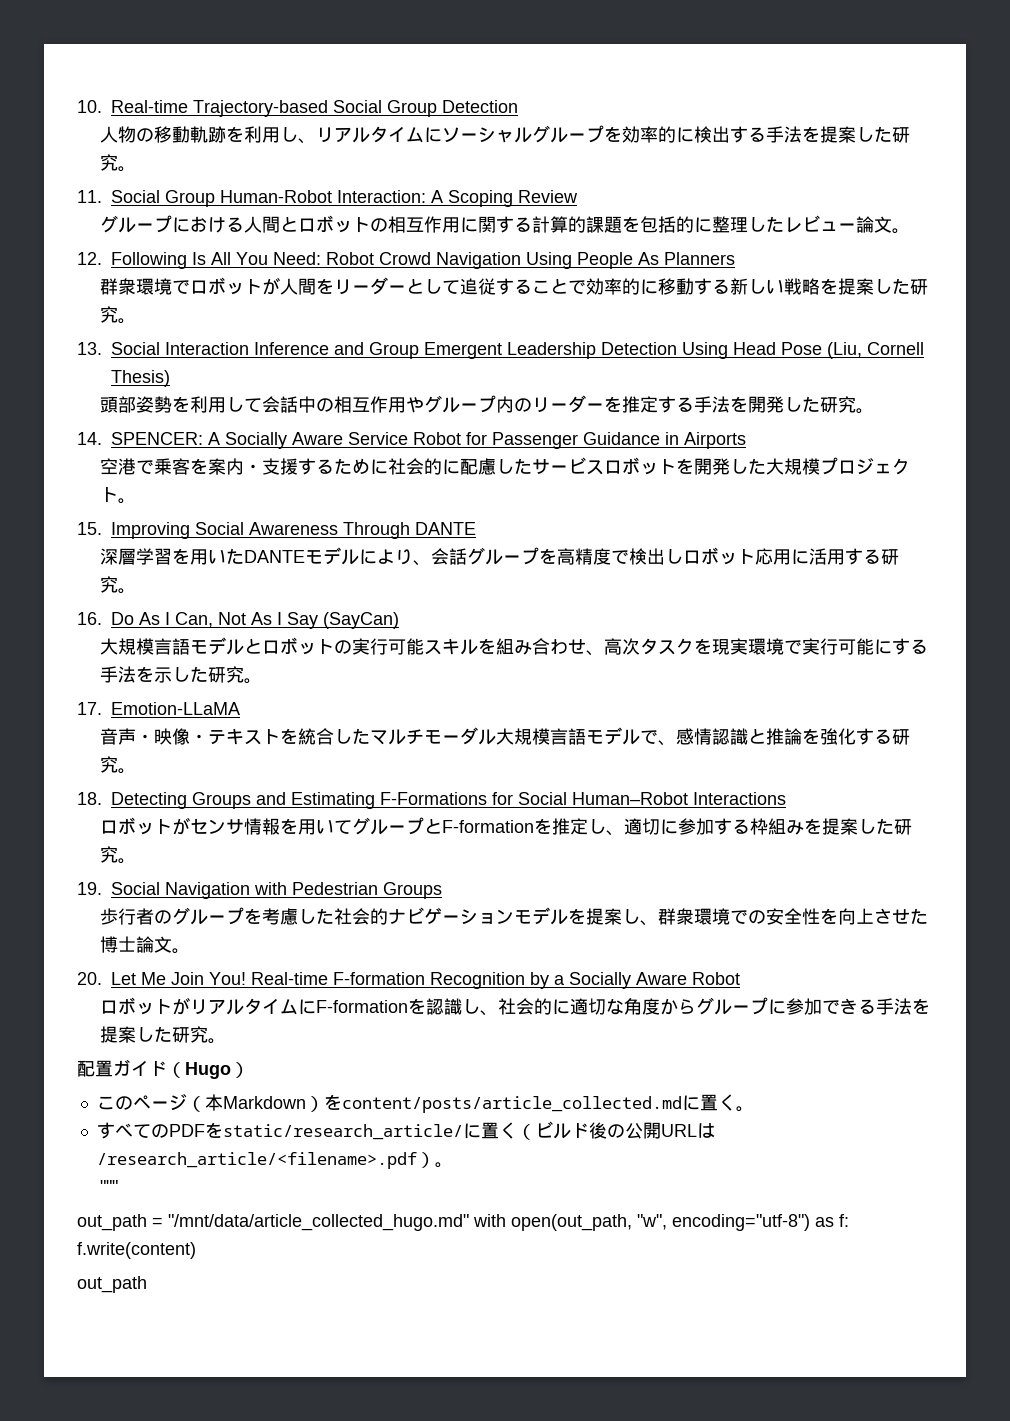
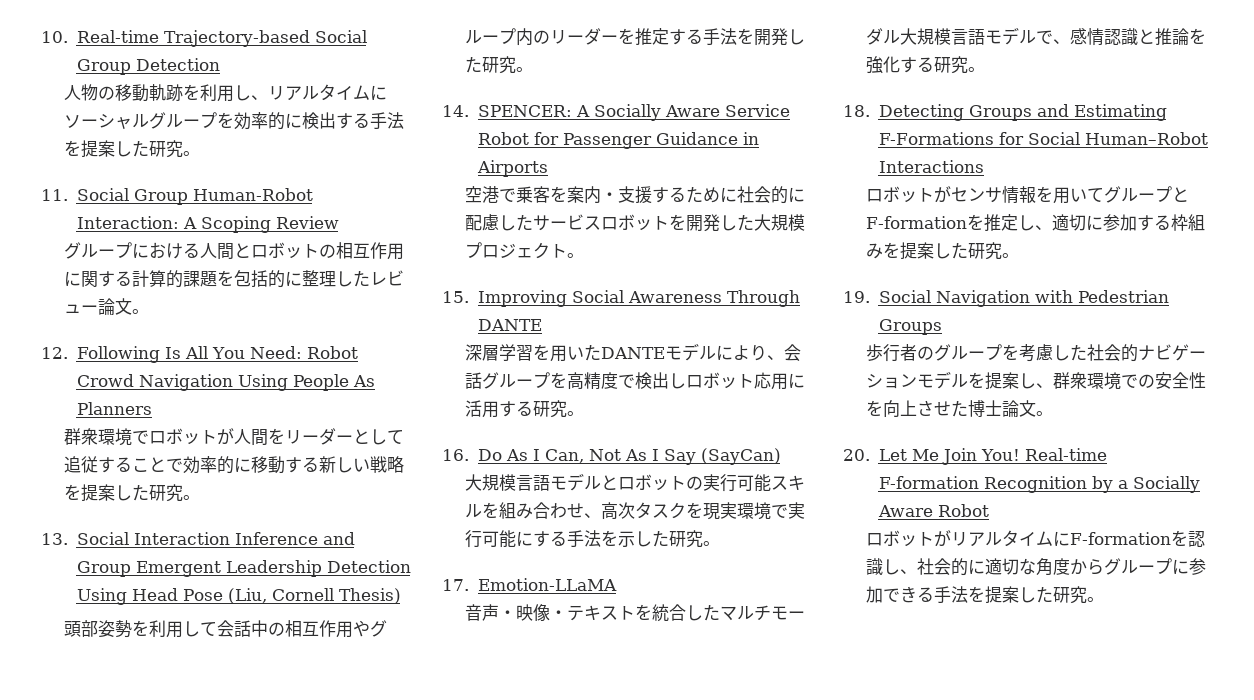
- 配置ガイド（Hugo）
- このページ（本Markdown）をcontent/posts/article_collected.mdに置く。
- すべてのPDFをstatic/research_article/に置く（ビルド後の公開URLは/research_article/<filename>.pdf）。
- """
- out_path = "/mnt/data/article_collected_hugo.md" with open(out_path, "w", encoding="utf-8") as f: f.write(content)
- out_path

